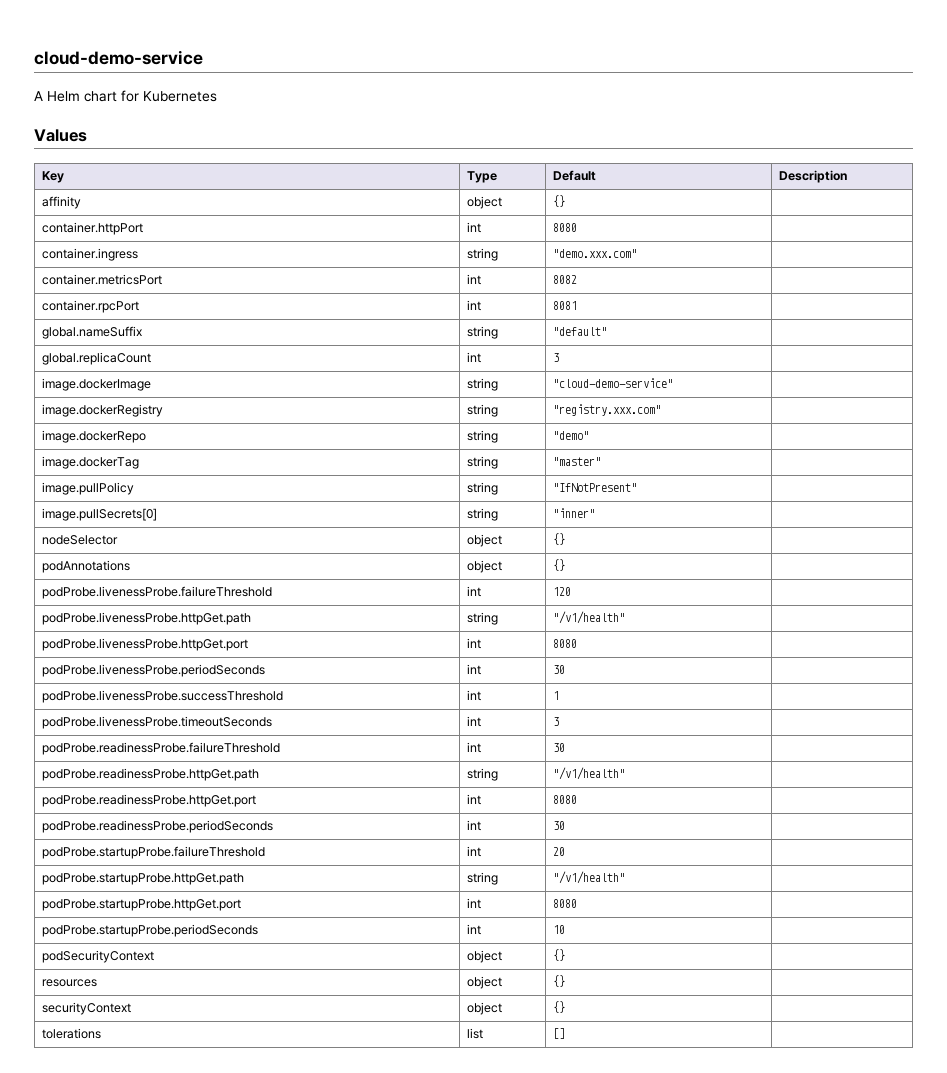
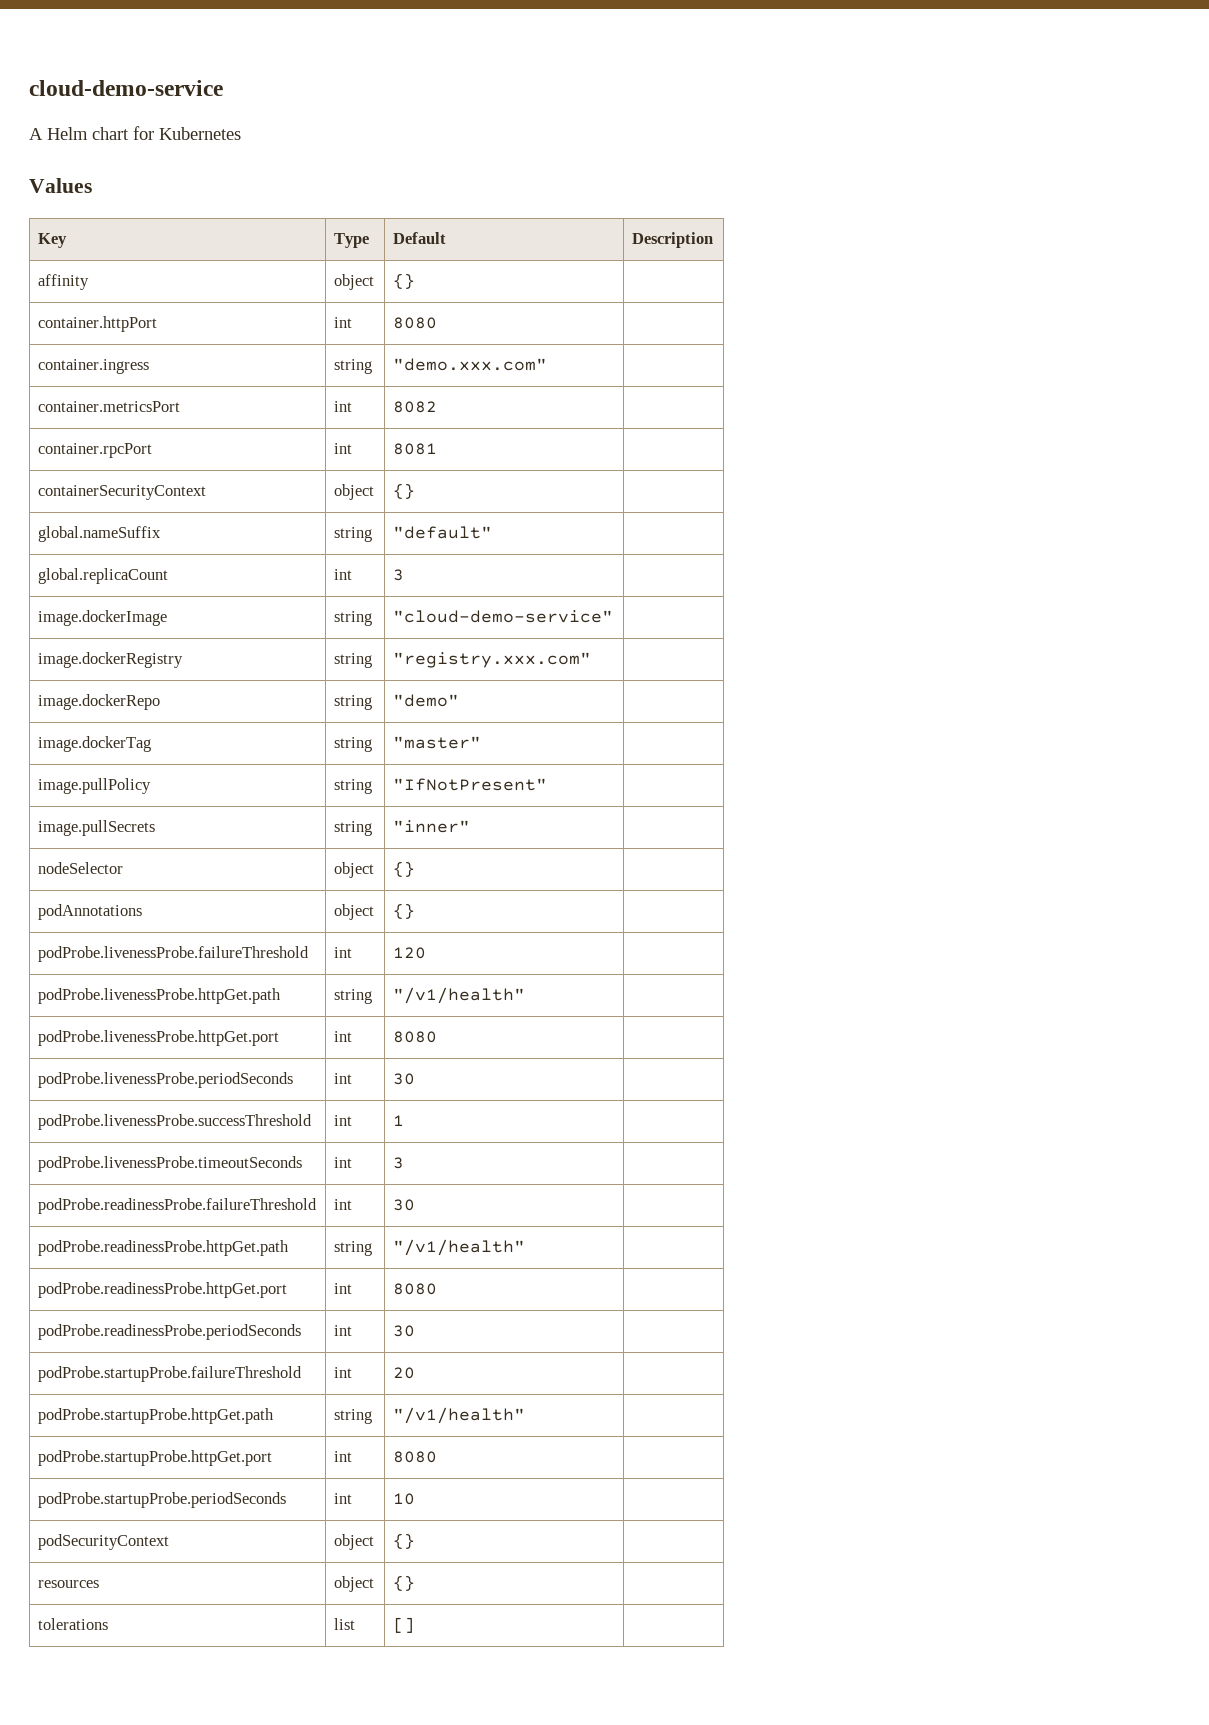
+ containerSecurityContext | object | {} |
- image.pullSecrets[0] | string | "inner" |
+ image.pullSecrets | string | "inner" |
- securityContext | object | {} |

